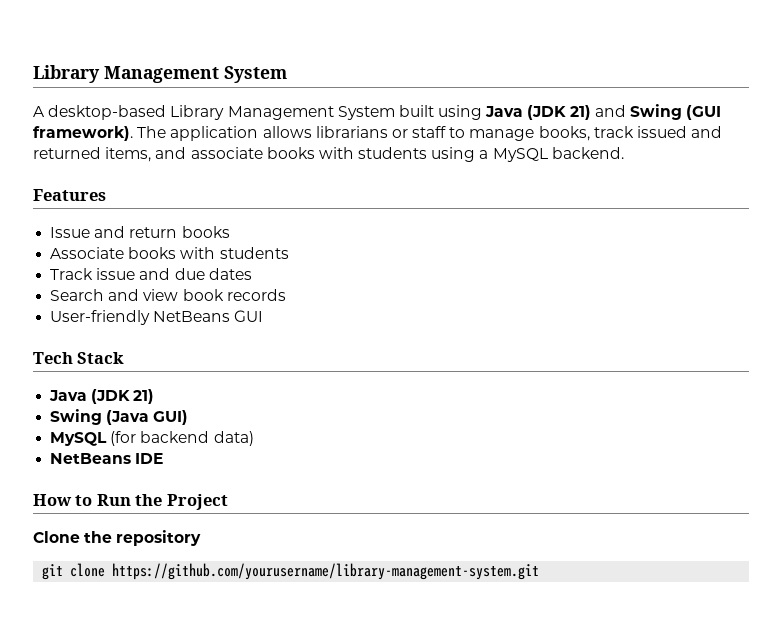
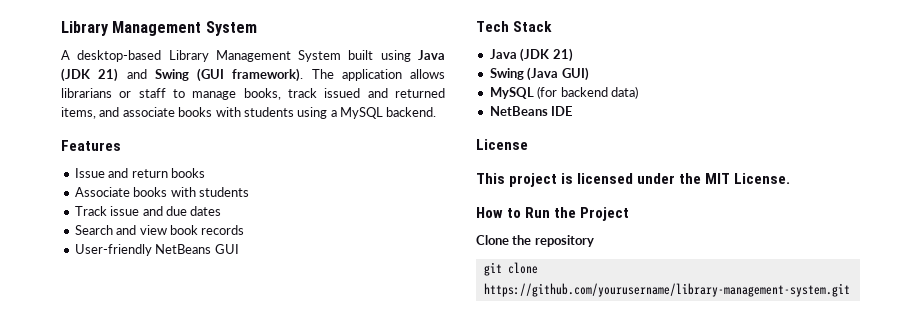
+ License
+ This project is licensed under the MIT License.

